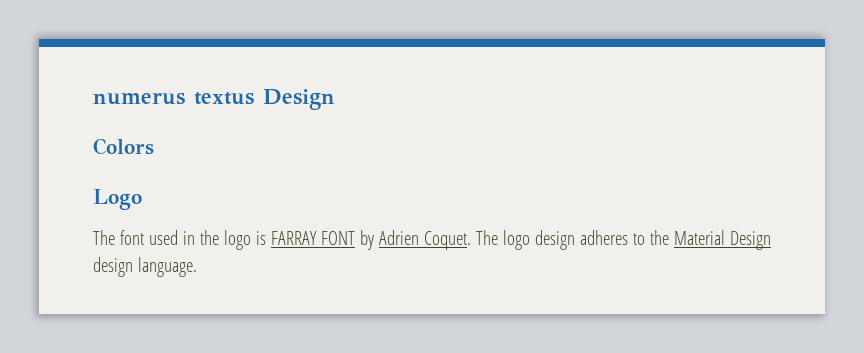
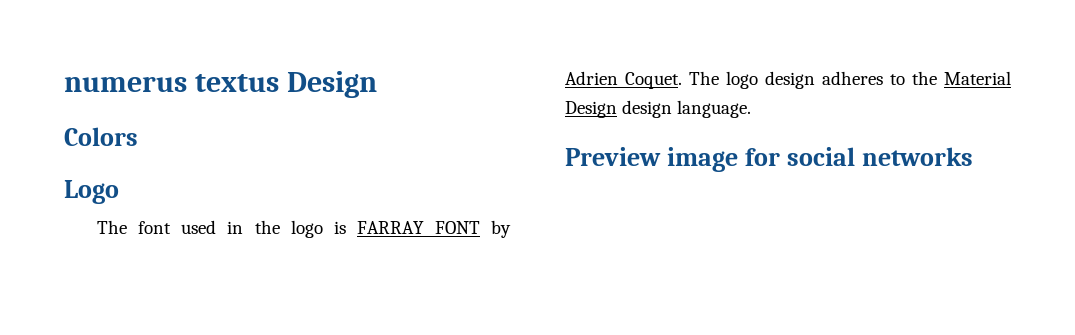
+ Preview image for social networks

